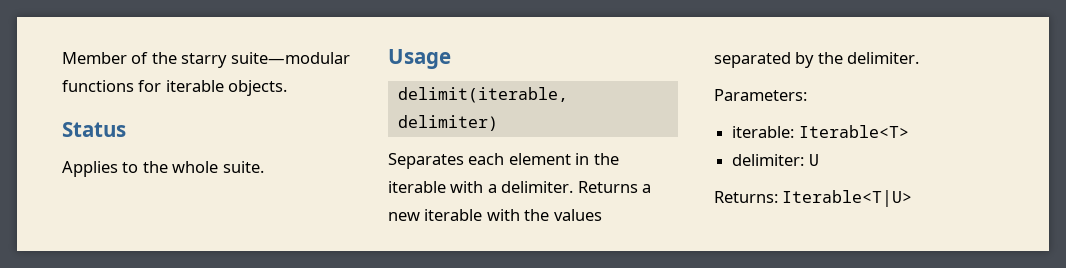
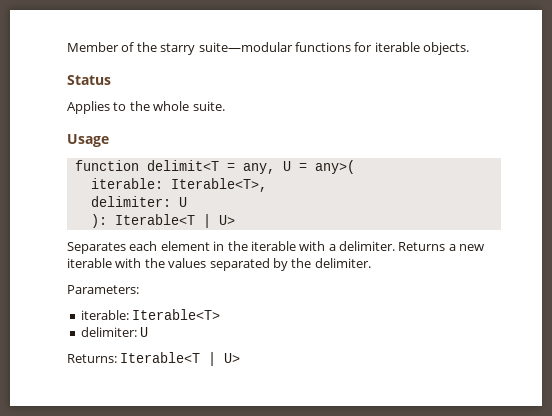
- delimit(iterable, delimiter)
+ function delimit<T = any, U = any>(
+ iterable: Iterable<T>,
+ delimiter: U
+ ): Iterable<T | U>
- Returns: Iterable<T|U>
+ Returns: Iterable<T | U>

